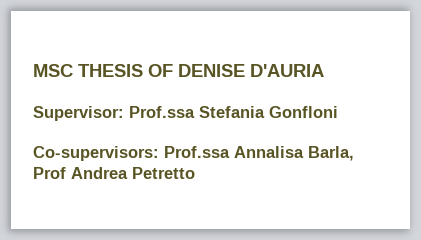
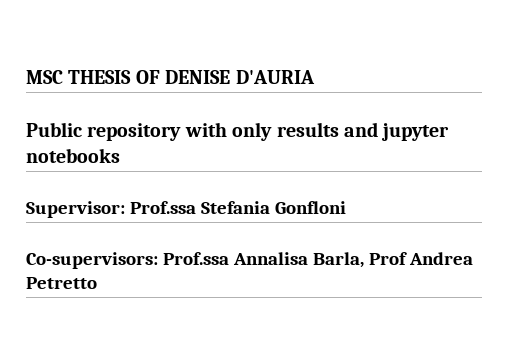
+ Public repository with only results and jupyter notebooks

